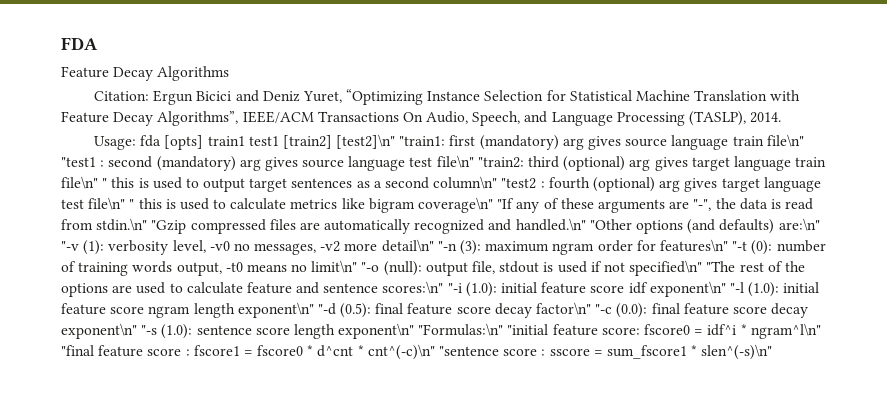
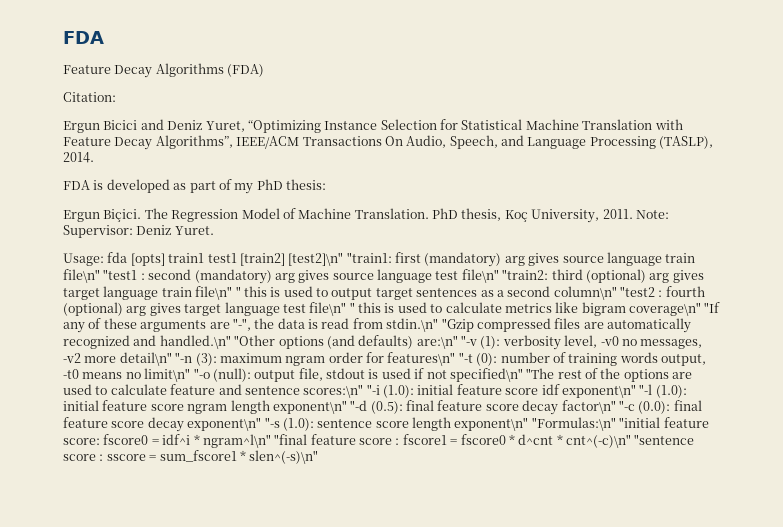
- Feature Decay Algorithms
+ Feature Decay Algorithms (FDA)
- Citation: Ergun Bicici and Deniz Yuret, “Optimizing Instance Selection for Statistical Machine Translation with Feature Decay Algorithms”, IEEE/ACM Transactions On Audio, Speech, and Language Processing (TASLP), 2014.
+ Citation:
+ Ergun Bicici and Deniz Yuret, “Optimizing Instance Selection for Statistical Machine Translation with Feature Decay Algorithms”, IEEE/ACM Transactions On Audio, Speech, and Language Processing (TASLP), 2014.
+ FDA is developed as part of my PhD thesis:
+ Ergun Biçici. The Regression Model of Machine Translation. PhD thesis, Koç University, 2011. Note: Supervisor: Deniz Yuret.

